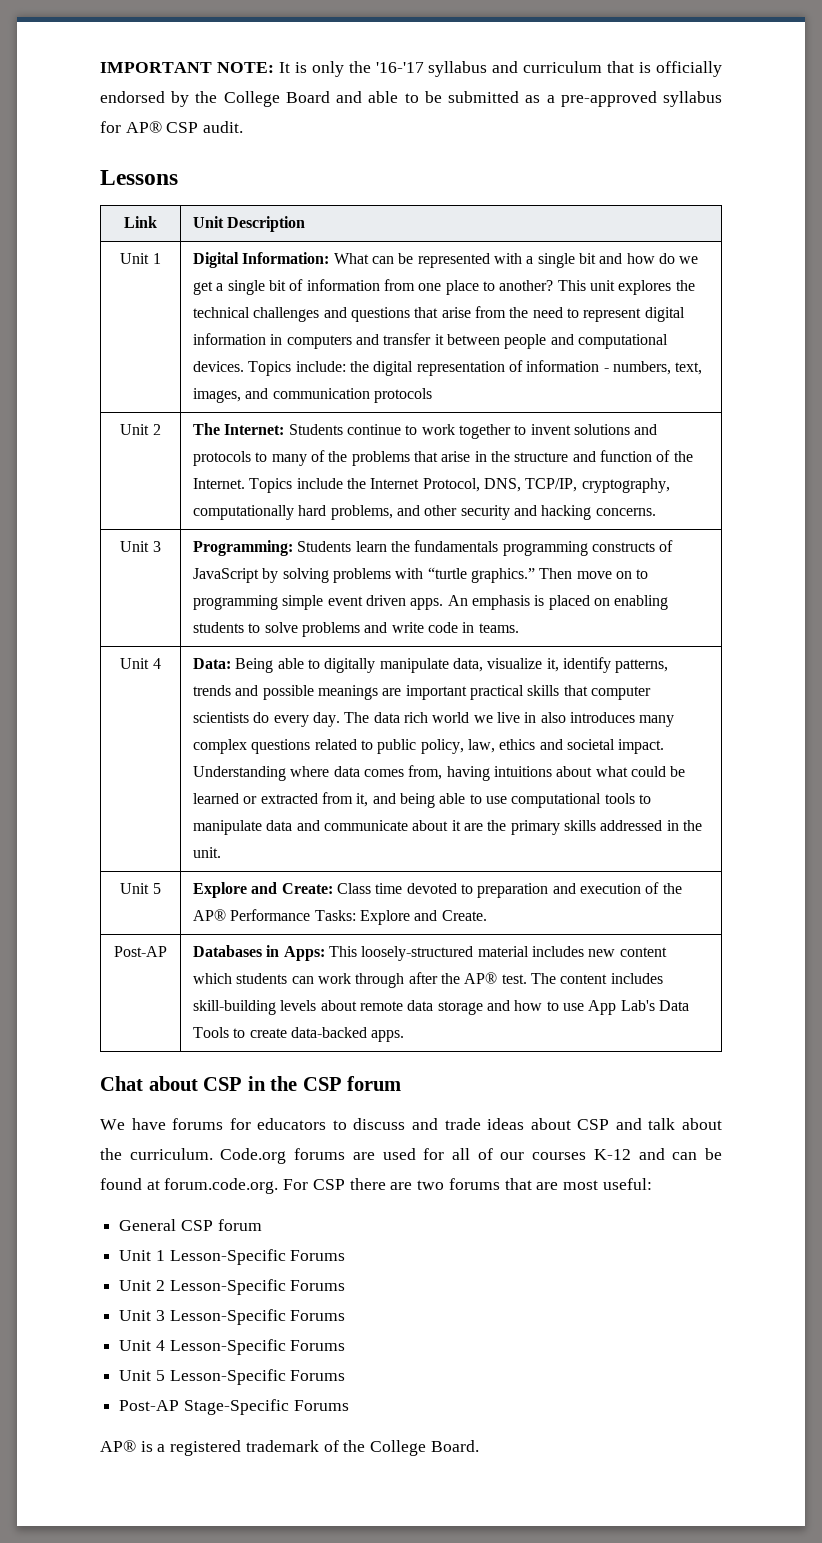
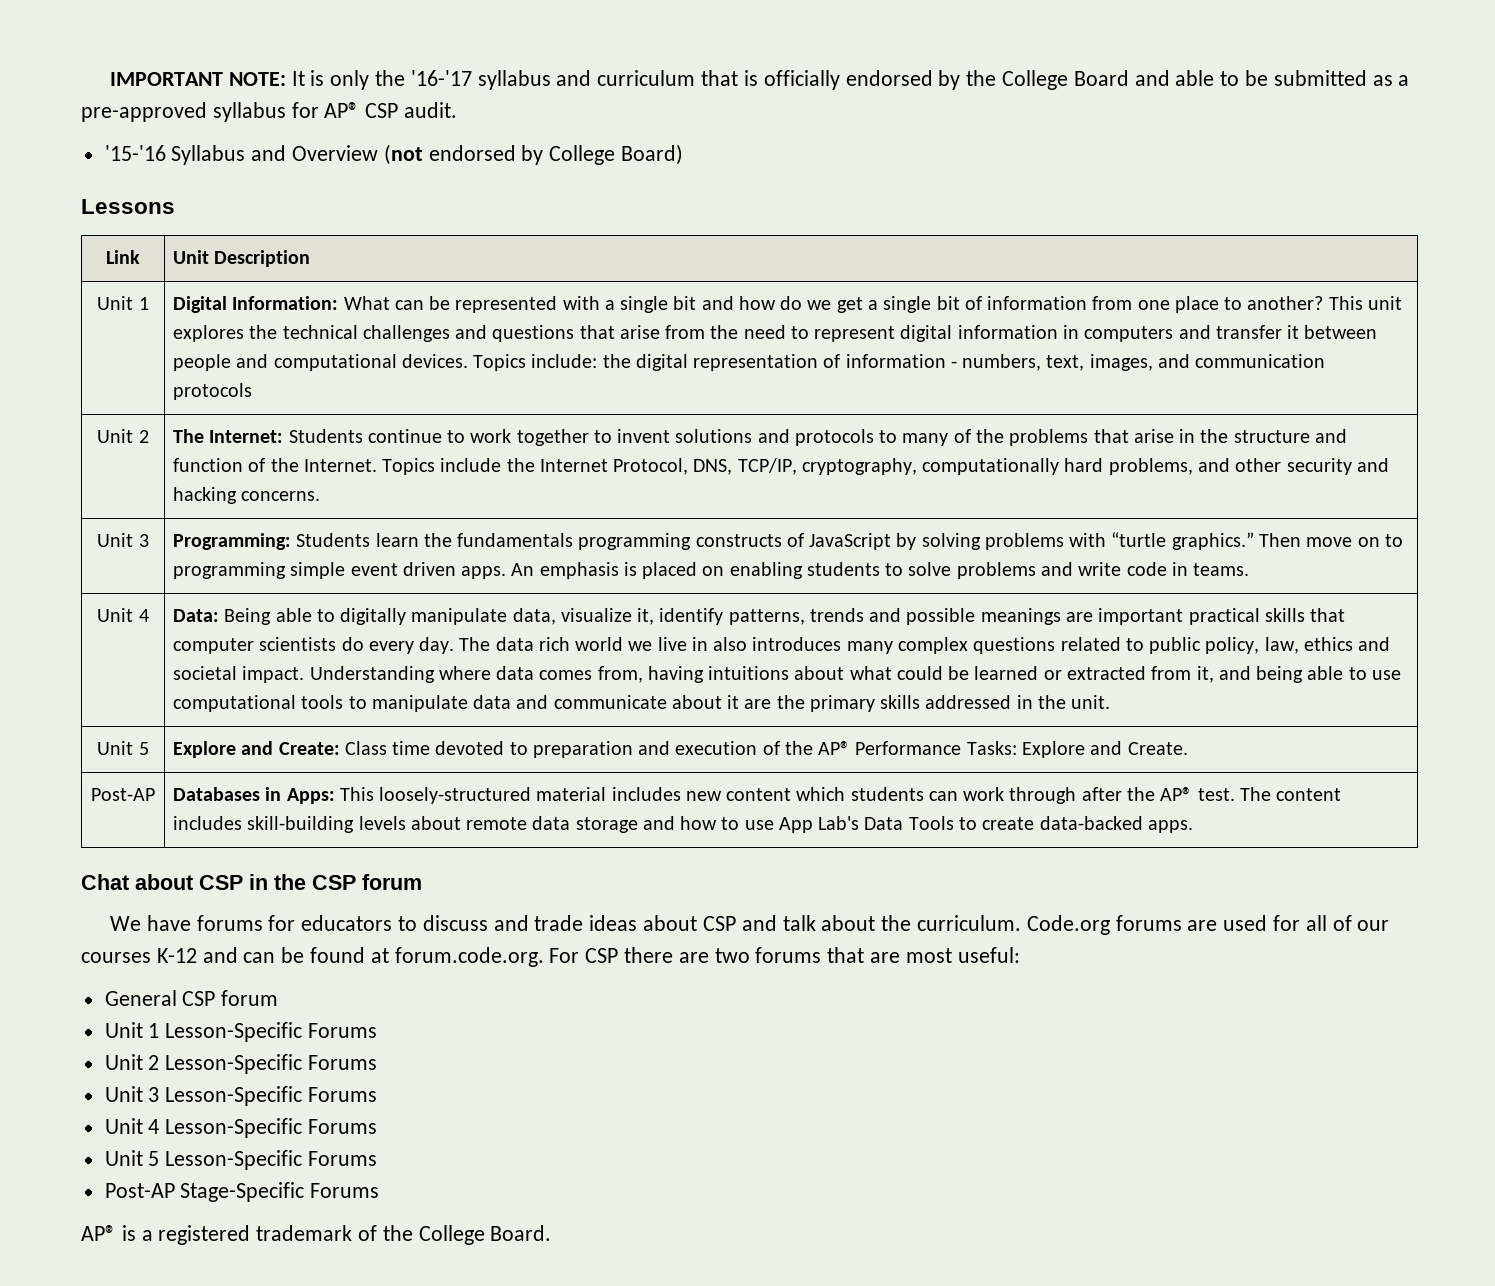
+ '15-'16 Syllabus and Overview (not endorsed by College Board)

